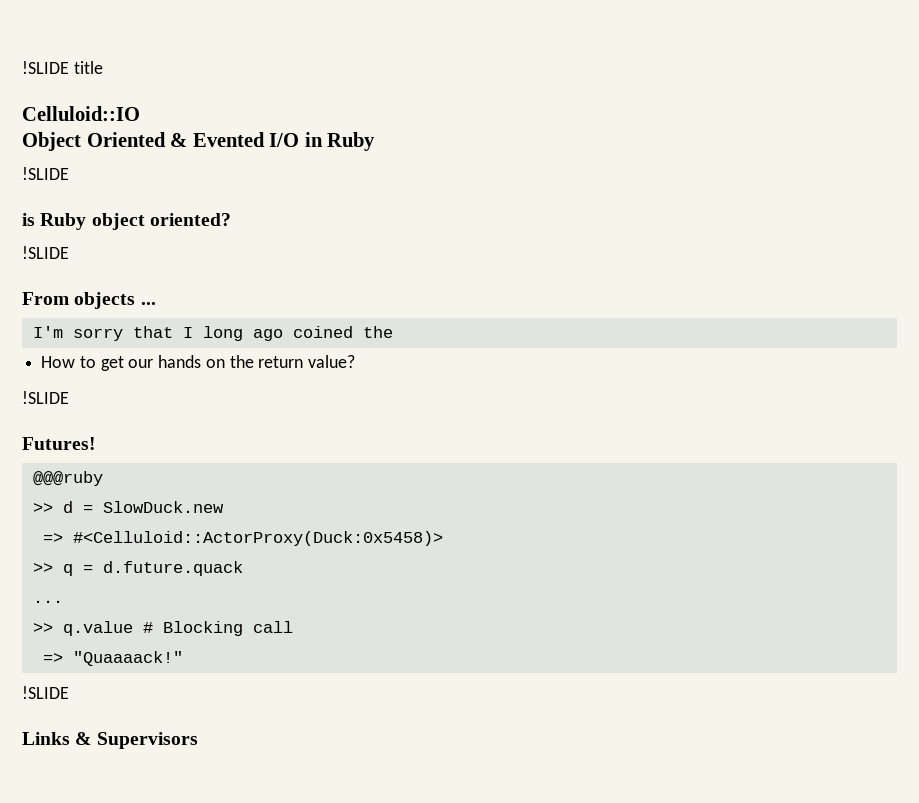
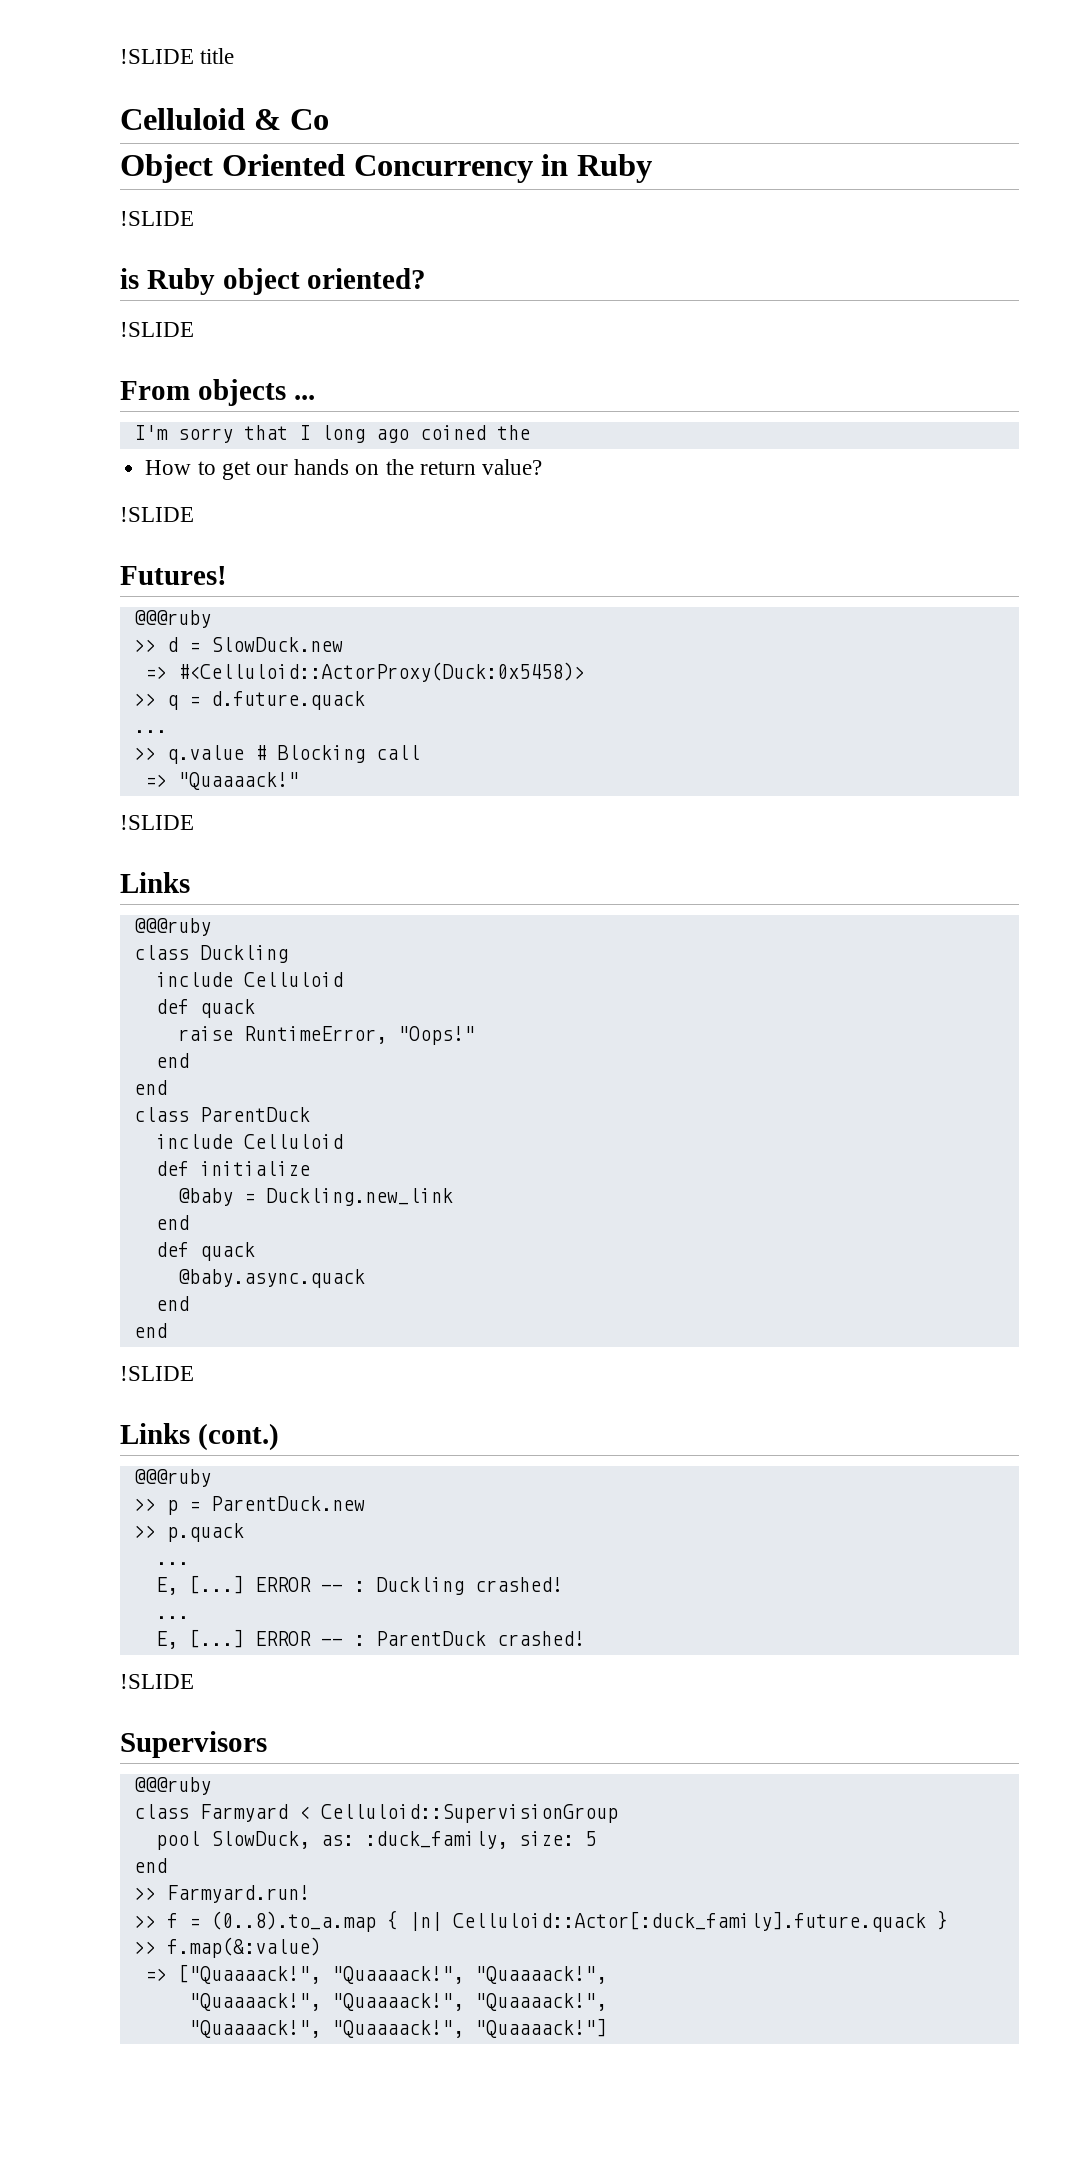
- Celluloid::IO
+ Celluloid & Co
- Object Oriented & Evented I/O in Ruby
+ Object Oriented Concurrency in Ruby
  => "Quaaaack!"
  !SLIDE
- Links & Supervisors
+ Links
+ @@@ruby
+ class Duckling
+ include Celluloid
+ def quack
+ raise RuntimeError, "Oops!"
+ end
+ end
+ class ParentDuck
+ include Celluloid
+ def initialize
+ @baby = Duckling.new_link
+ end
+ def quack
+ @baby.async.quack
+ end
+ end
+ !SLIDE
+ Links (cont.)
+ @@@ruby
+ >> p = ParentDuck.new
+ >> p.quack
+ ...
+ E, [...] ERROR -- : Duckling crashed!
+ ...
+ E, [...] ERROR -- : ParentDuck crashed!
+ !SLIDE
+ Supervisors
+ @@@ruby
+ class Farmyard < Celluloid::SupervisionGroup
+ pool SlowDuck, as: :duck_family, size: 5
+ end
+ >> Farmyard.run!
+ >> f = (0..8).to_a.map { |n| Celluloid::Actor[:duck_family].future.quack }
+ >> f.map(&:value)
+ => ["Quaaaack!", "Quaaaack!", "Quaaaack!",
+ "Quaaaack!", "Quaaaack!", "Quaaaack!",
+ "Quaaaack!", "Quaaaack!", "Quaaaack!"]

